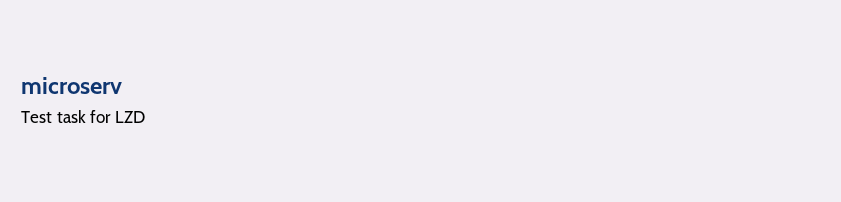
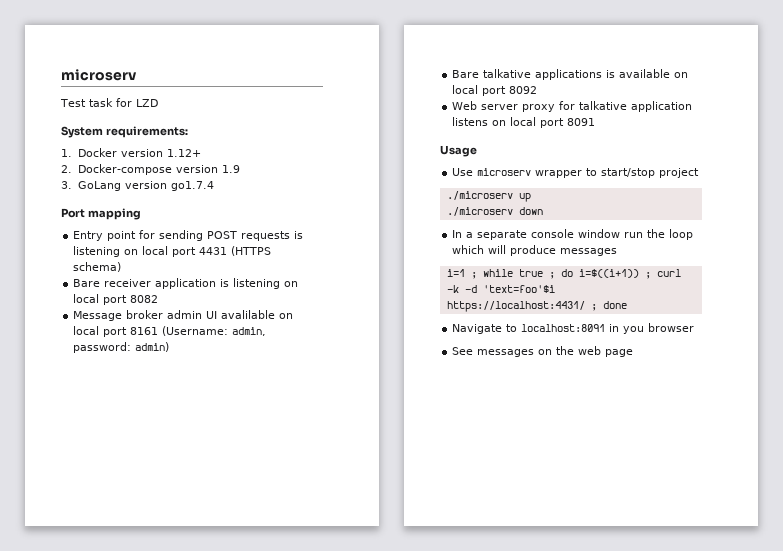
+ System requirements:
+ 1. Docker version 1.12+
+ 2. Docker-compose version 1.9
+ 3. GoLang version go1.7.4
+ Port mapping
+ Entry point for sending POST requests is listening on local port 4431 (HTTPS schema)
+ Bare receiver application is listening on local port 8082
+ Message broker admin UI avalilable on local port 8161 (Username: admin, password: admin)
+ Bare talkative applications is available on local port 8092
+ Web server proxy for talkative application listens on local port 8091
+ Usage
+ Use microserv wrapper to start/stop project
+ ./microserv up
+ ./microserv down
+ In a separate console window run the loop which will produce messages
+ i=1 ; while true ; do i=$((i+1)) ; curl -k -d 'text=foo'$i https://localhost:4431/ ; done
+ Navigate to localhost:8091 in you browser
+ See messages on the web page

